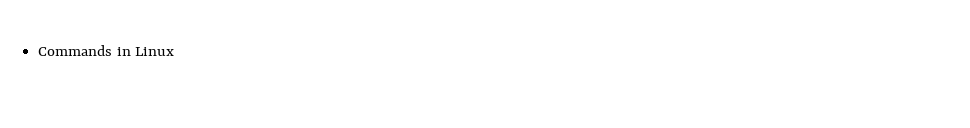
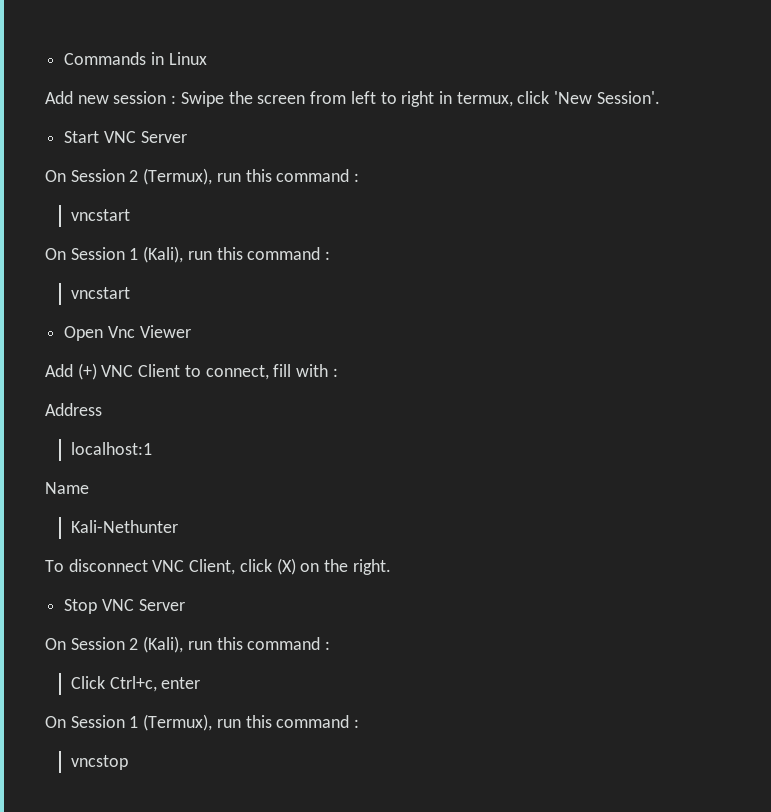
+ Add new session : Swipe the screen from left to right in termux, click 'New Session'.
+ Start VNC Server
+ On Session 2 (Termux), run this command :
+ vncstart
+ On Session 1 (Kali), run this command :
+ vncstart
+ Open Vnc Viewer
+ Add (+) VNC Client to connect, fill with :
+ Address
+ localhost:1
+ Name
+ Kali-Nethunter
+ To disconnect VNC Client, click (X) on the right.
+ Stop VNC Server
+ On Session 2 (Kali), run this command :
+ Click Ctrl+c, enter
+ On Session 1 (Termux), run this command :
+ vncstop

